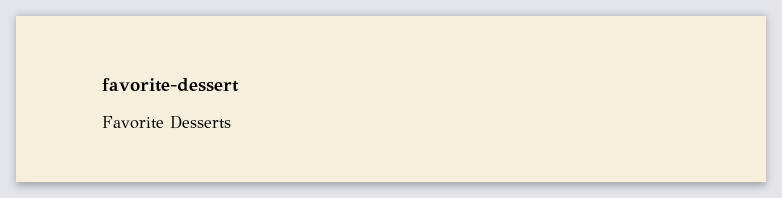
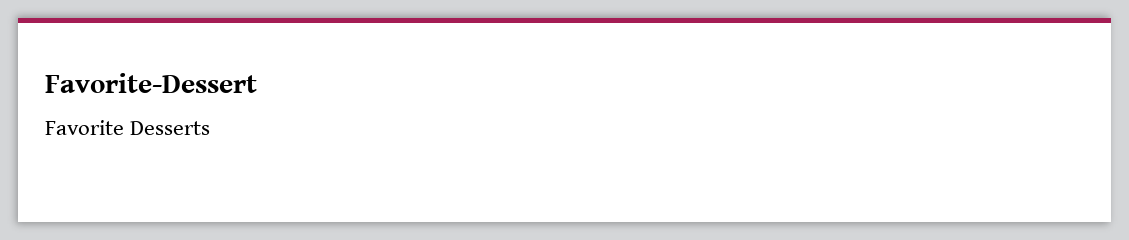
- favorite-dessert
+ Favorite-Dessert

